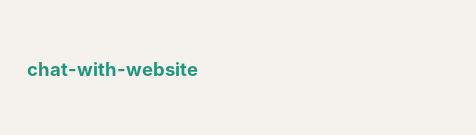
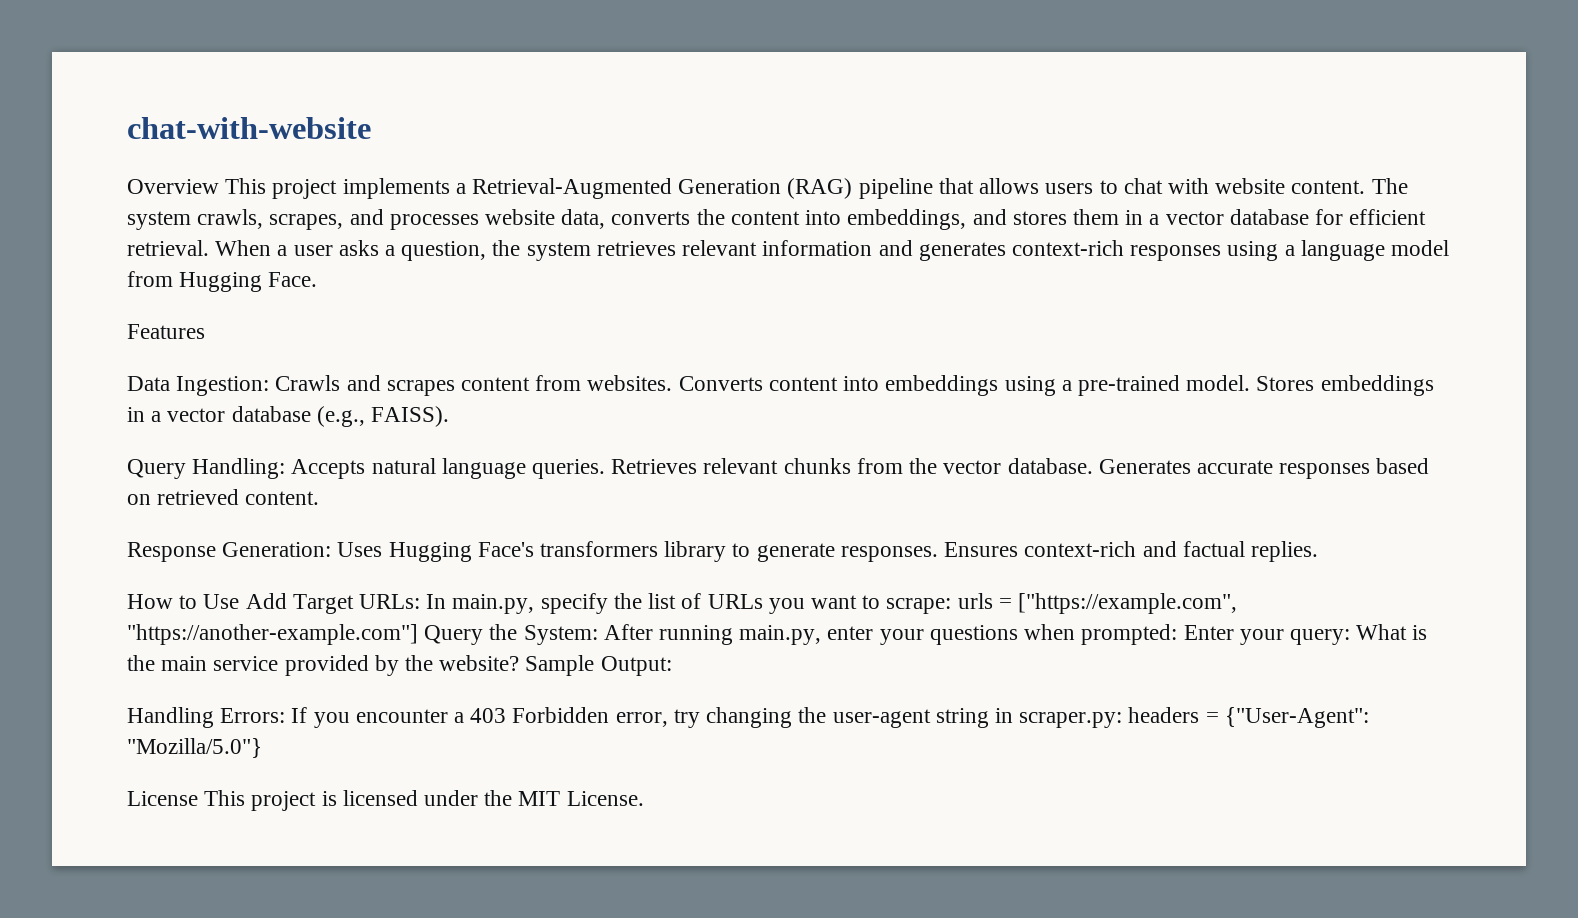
+ Overview This project implements a Retrieval-Augmented Generation (RAG) pipeline that allows users to chat with website content. The system crawls, scrapes, and processes website data, converts the content into embeddings, and stores them in a vector database for efficient retrieval. When a user asks a question, the system retrieves relevant information and generates context-rich responses using a language model from Hugging Face.
+ Features
+ Data Ingestion: Crawls and scrapes content from websites. Converts content into embeddings using a pre-trained model. Stores embeddings in a vector database (e.g., FAISS).
+ Query Handling: Accepts natural language queries. Retrieves relevant chunks from the vector database. Generates accurate responses based on retrieved content.
+ Response Generation: Uses Hugging Face's transformers library to generate responses. Ensures context-rich and factual replies.
+ How to Use Add Target URLs: In main.py, specify the list of URLs you want to scrape: urls = ["https://example.com", "https://another-example.com"] Query the System: After running main.py, enter your questions when prompted: Enter your query: What is the main service provided by the website? Sample Output:
+ Handling Errors: If you encounter a 403 Forbidden error, try changing the user-agent string in scraper.py: headers = {"User-Agent": "Mozilla/5.0"}
+ License This project is licensed under the MIT License.

